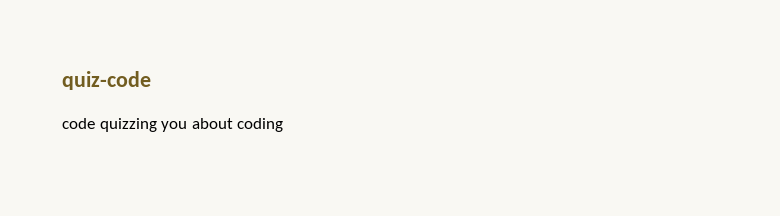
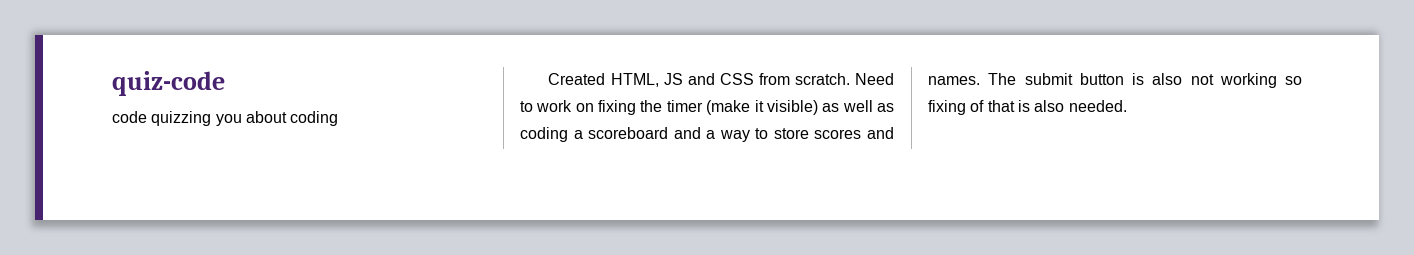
+ Created HTML, JS and CSS from scratch. Need to work on fixing the timer (make it visible) as well as coding a scoreboard and a way to store scores and names. The submit button is also not working so fixing of that is also needed.

